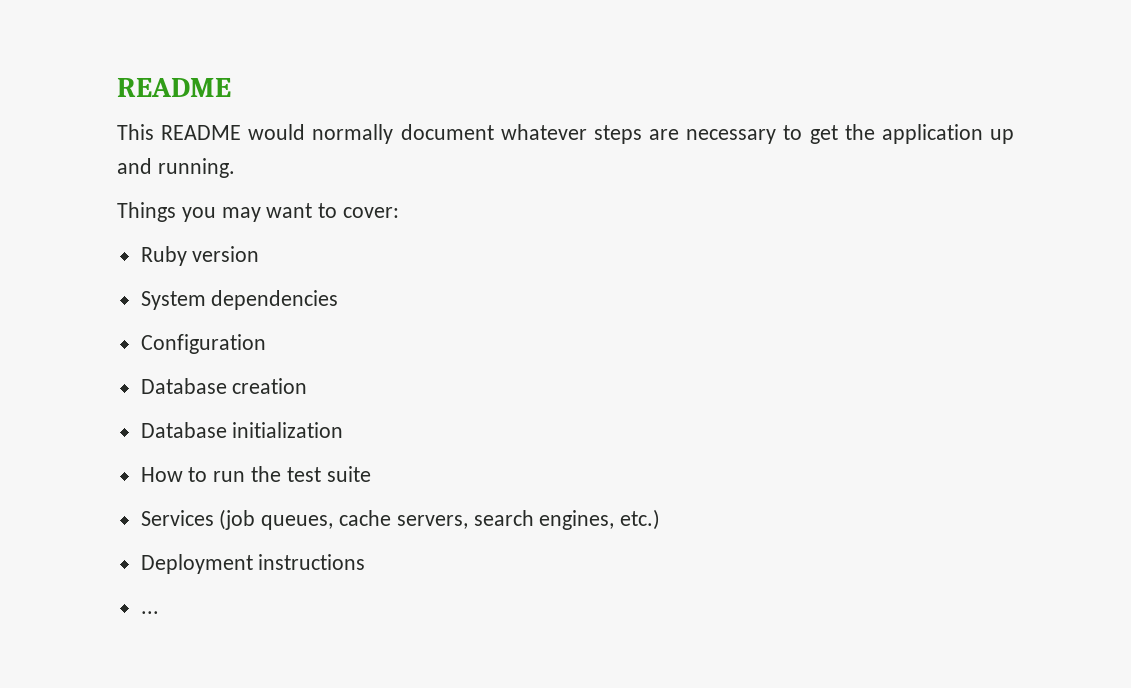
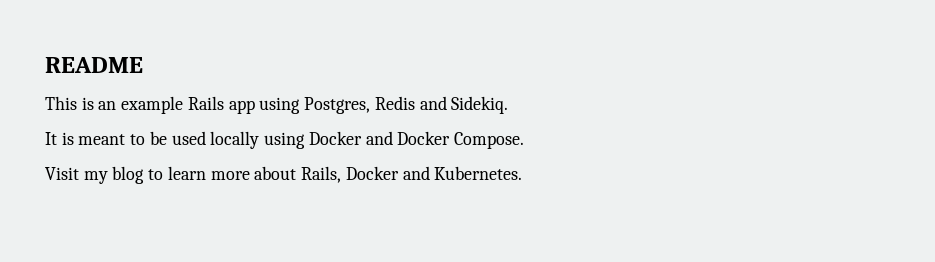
- This README would normally document whatever steps are necessary to get the application up and running.
- Things you may want to cover:
- Ruby version
- System dependencies
- Configuration
- Database creation
- Database initialization
- How to run the test suite
- Services (job queues, cache servers, search engines, etc.)
- Deployment instructions
- ...
+ This is an example Rails app using Postgres, Redis and Sidekiq.
+ It is meant to be used locally using Docker and Docker Compose.
+ Visit my blog to learn more about Rails, Docker and Kubernetes.

